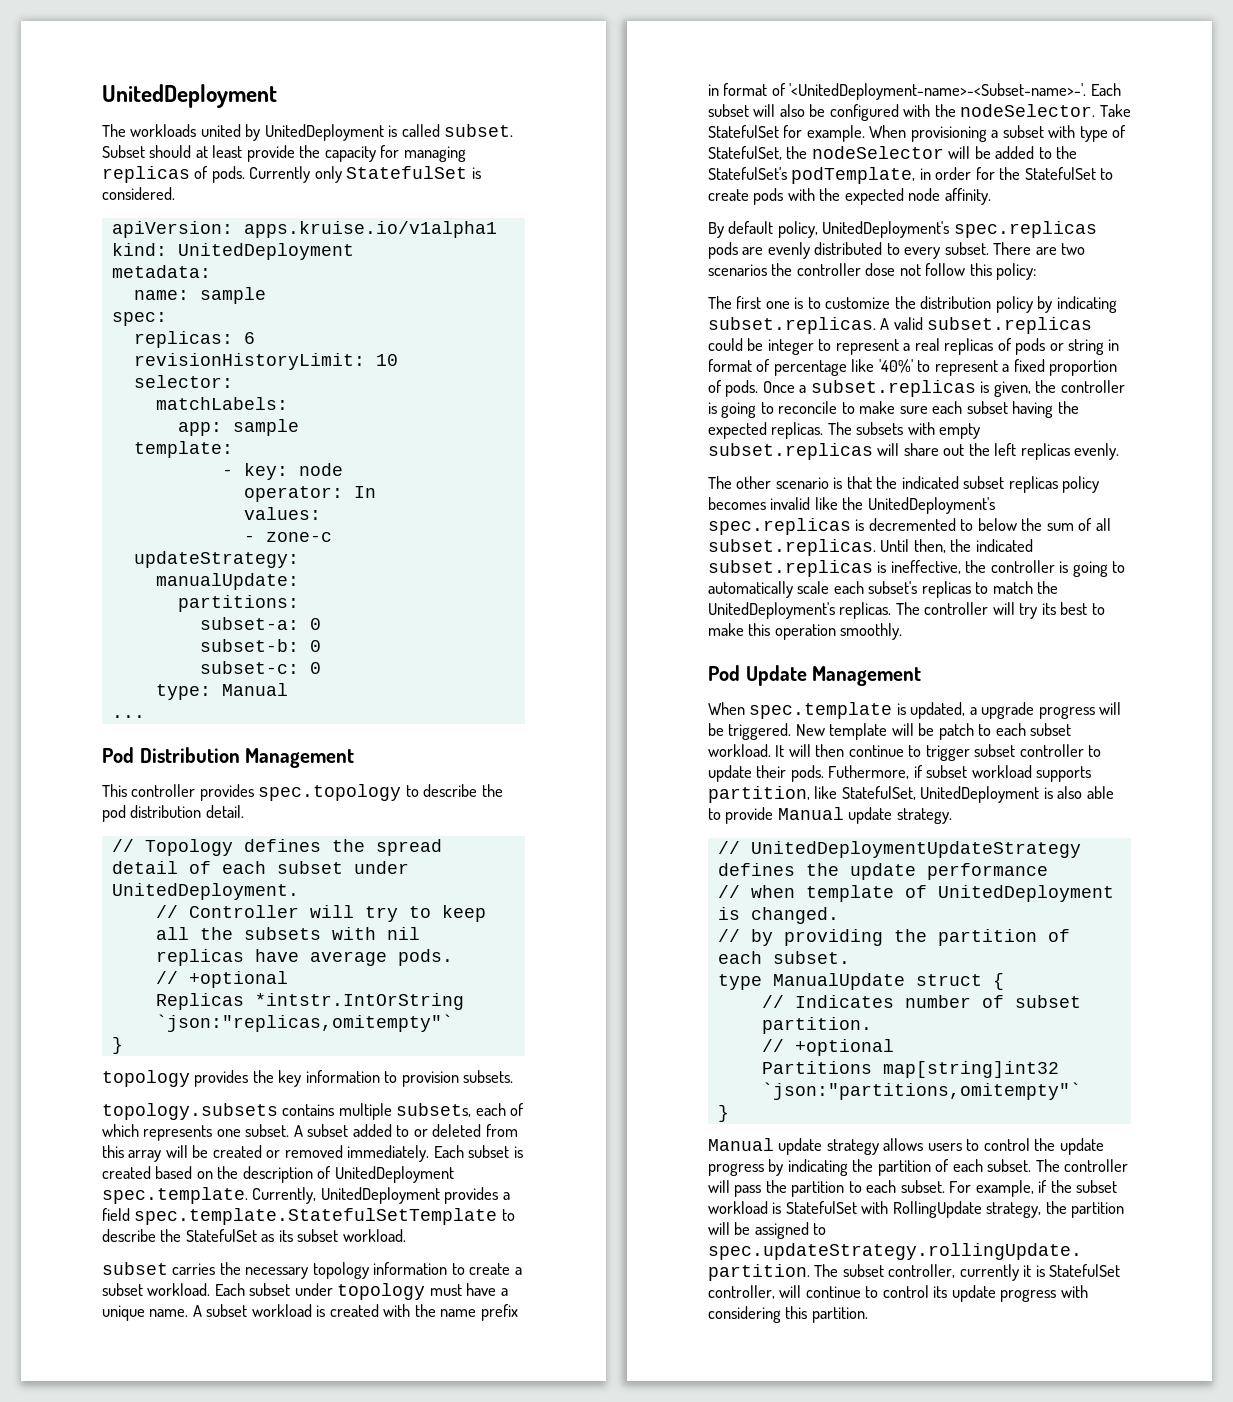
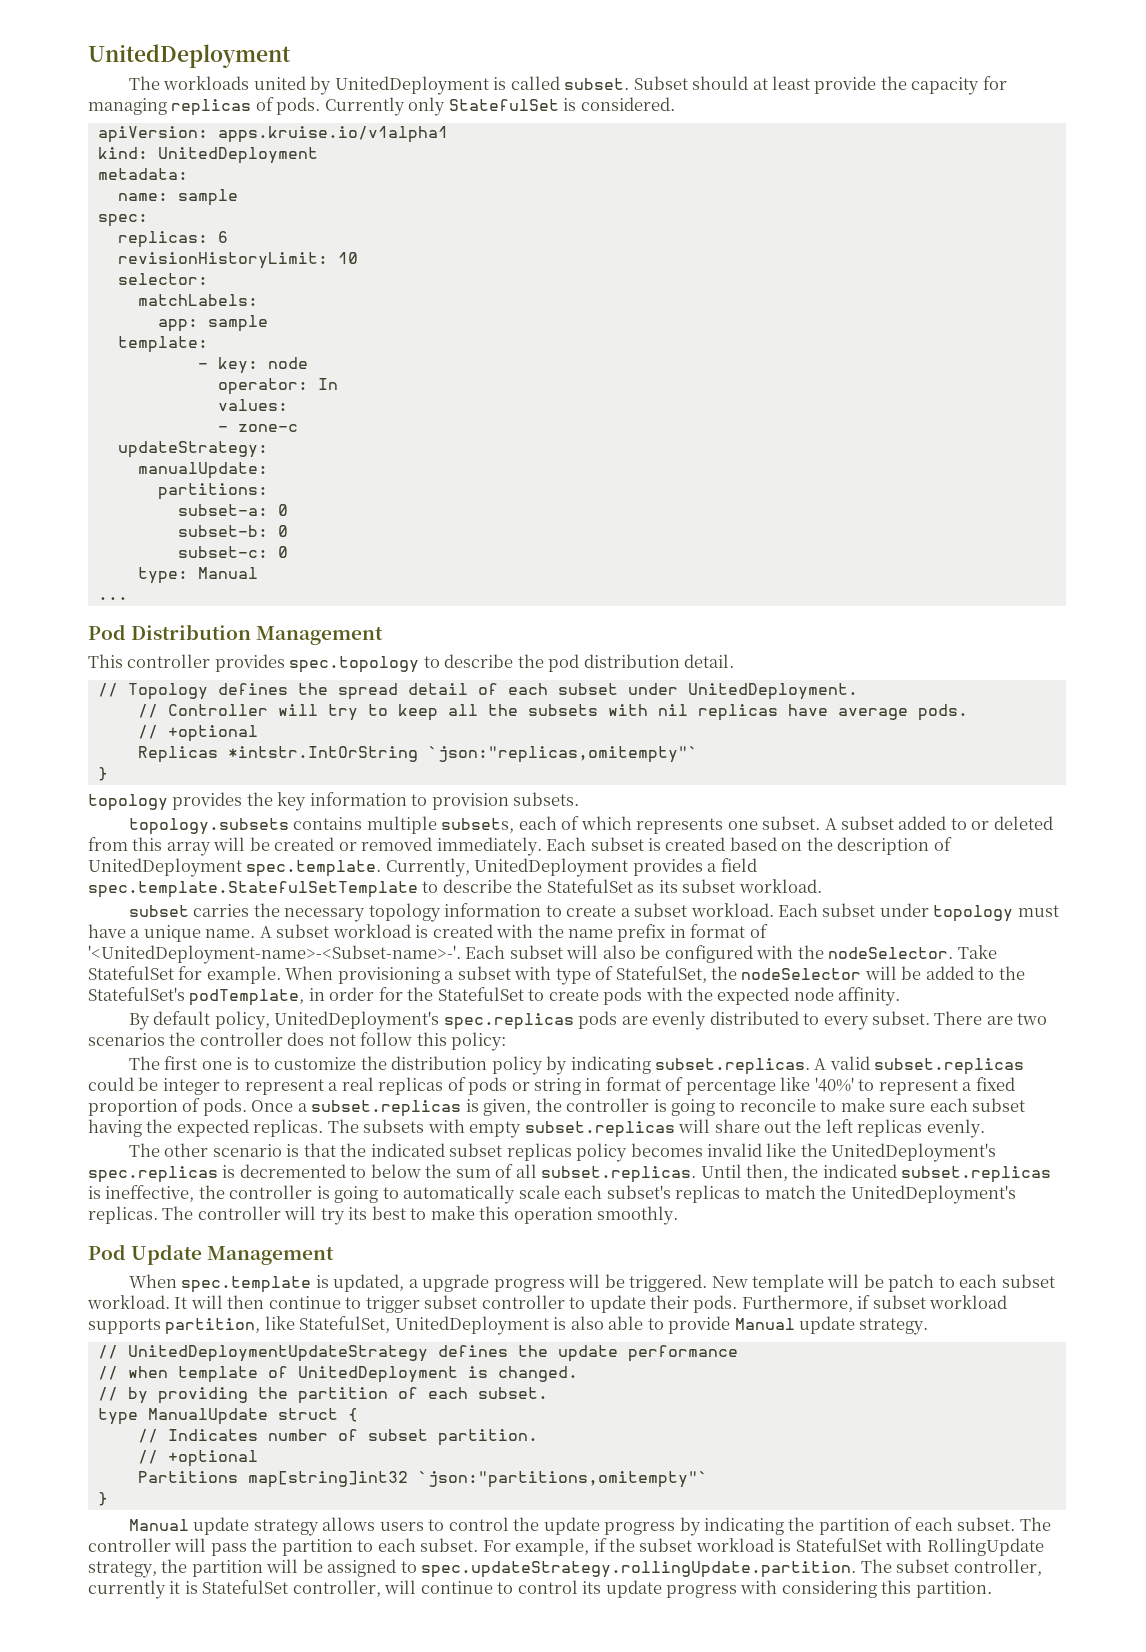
- There are two scenarios the controller dose not follow this policy:
+ There are two scenarios the controller does not follow this policy:
- Futhermore, if subset workload supports partition, like StatefulSet, UnitedDeployment is also able to provide Manual update strategy.
+ Furthermore, if subset workload supports partition, like StatefulSet, UnitedDeployment is also able to provide Manual update strategy.

